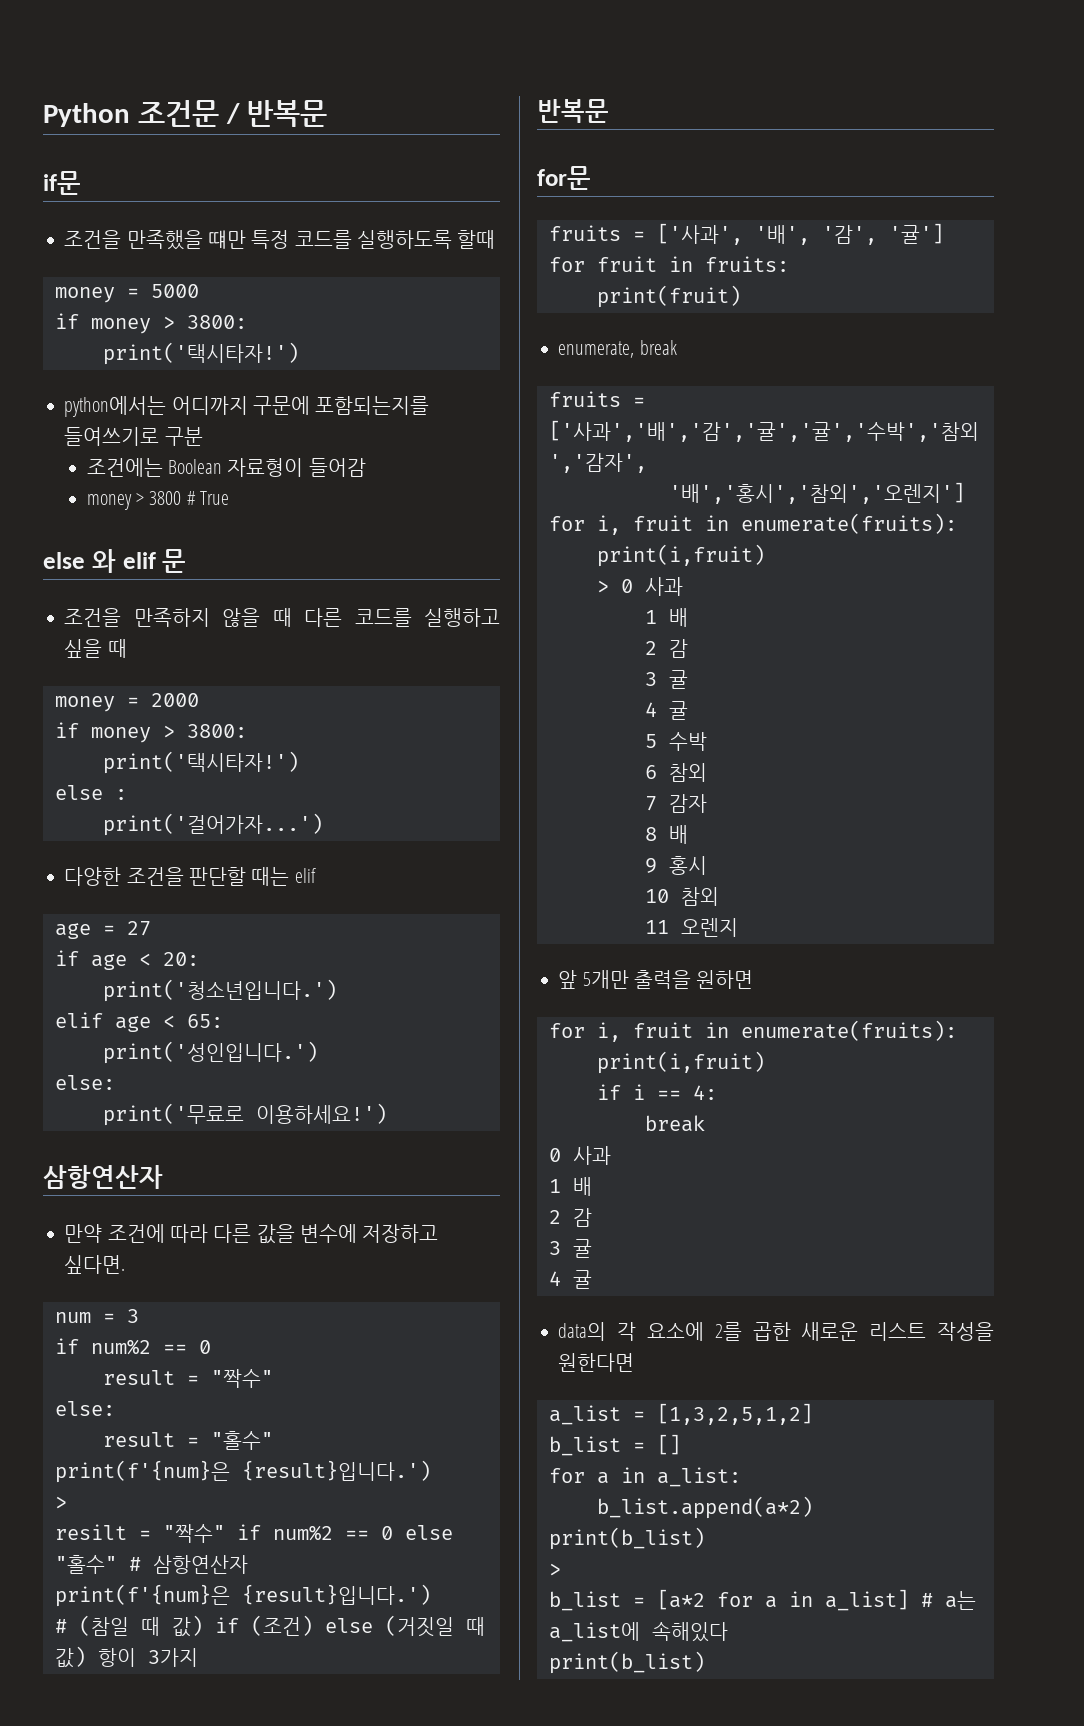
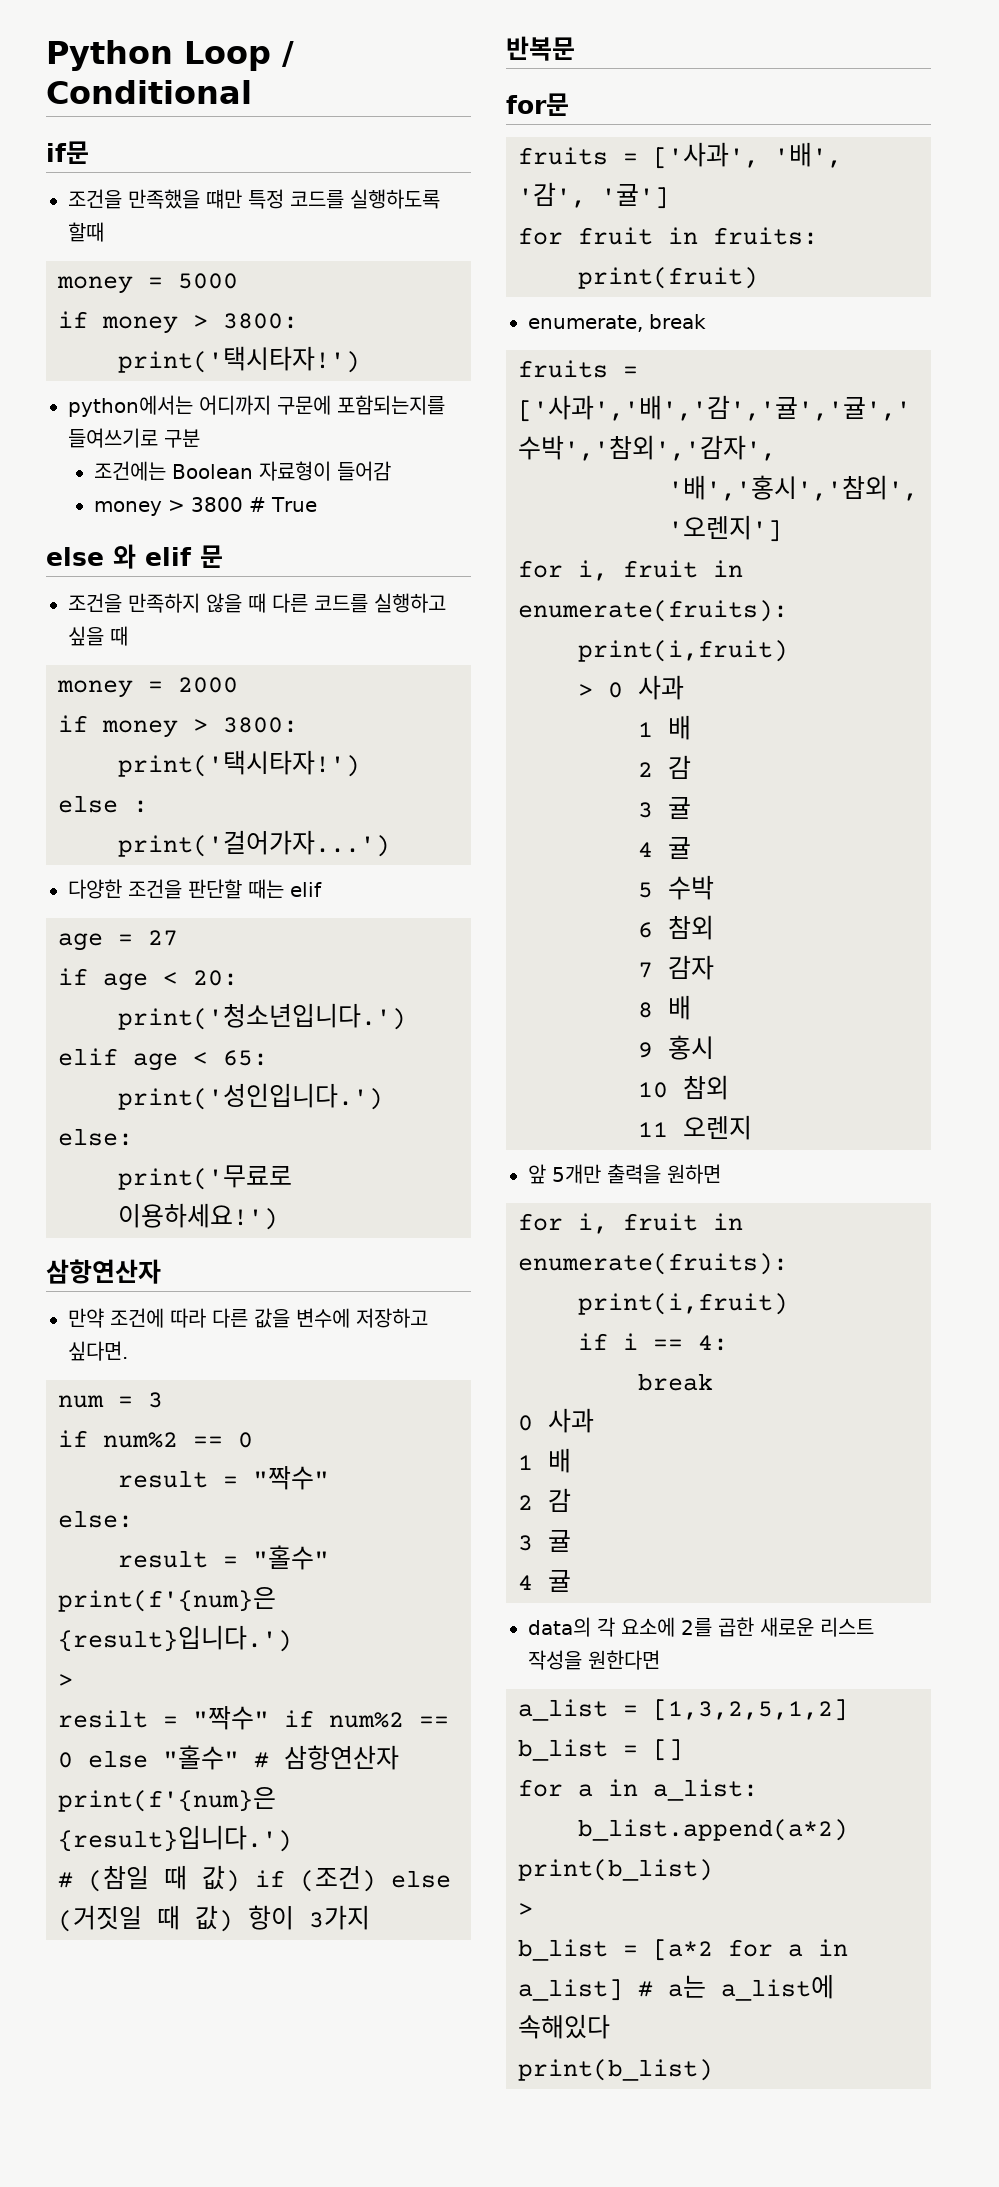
- Python 조건문 / 반복문
+ Python Loop / Conditional

